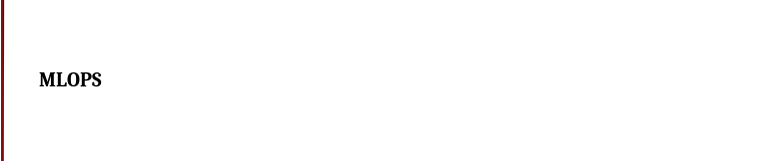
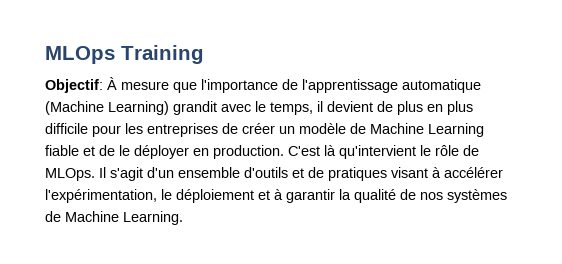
- MLOPS
+ MLOps Training
+ Objectif: À mesure que l'importance de l'apprentissage automatique (Machine Learning) grandit avec le temps, il devient de plus en plus difficile pour les entreprises de créer un modèle de Machine Learning fiable et de le déployer en production. C'est là qu'intervient le rôle de MLOps. Il s'agit d'un ensemble d'outils et de pratiques visant à accélérer l'expérimentation, le déploiement et à garantir la qualité de nos systèmes de Machine Learning.

